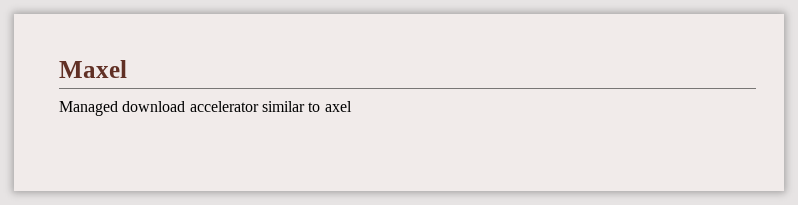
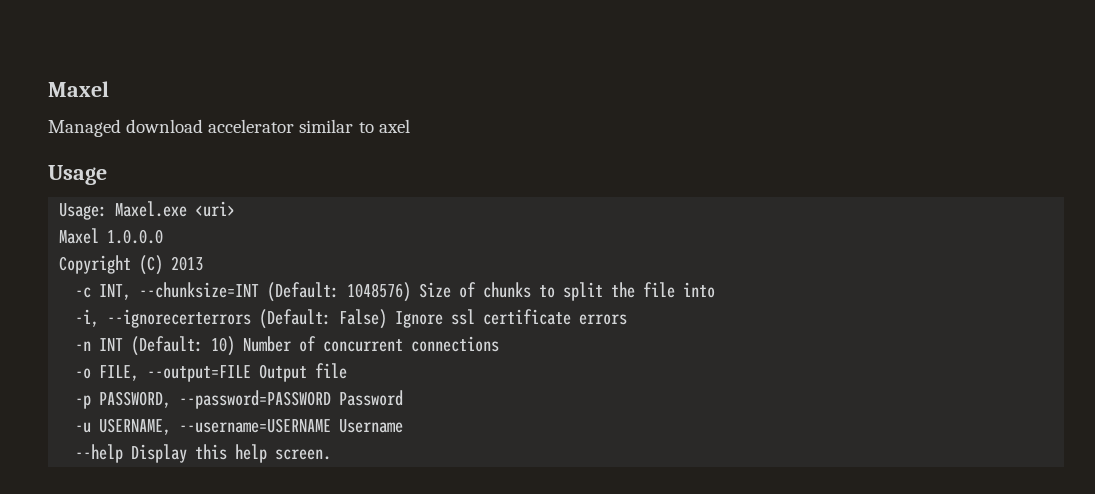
+ Usage
+ Usage: Maxel.exe <uri>
+ Maxel 1.0.0.0
+ Copyright (C) 2013
+ -c INT, --chunksize=INT (Default: 1048576) Size of chunks to split the file into
+ -i, --ignorecerterrors (Default: False) Ignore ssl certificate errors
+ -n INT (Default: 10) Number of concurrent connections
+ -o FILE, --output=FILE Output file
+ -p PASSWORD, --password=PASSWORD Password
+ -u USERNAME, --username=USERNAME Username
+ --help Display this help screen.

